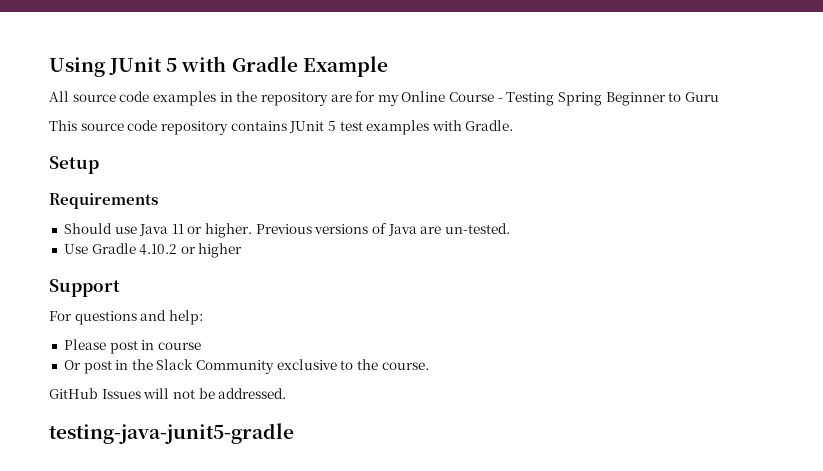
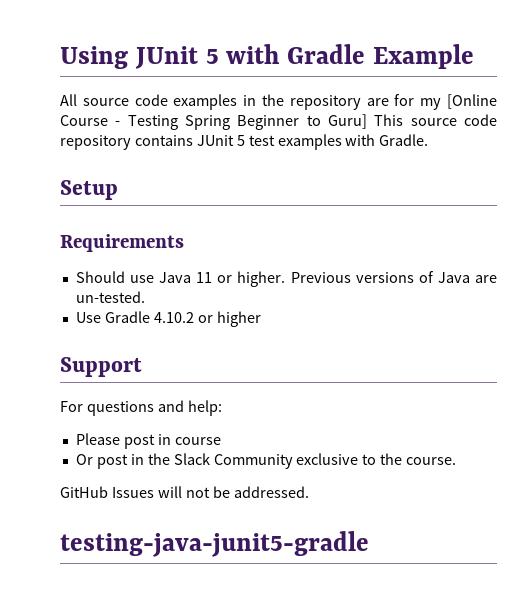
- All source code examples in the repository are for my Online Course - Testing Spring Beginner to Guru
- This source code repository contains JUnit 5 test examples with Gradle.
+ All source code examples in the repository are for my [Online Course - Testing Spring Beginner to Guru] This source code repository contains JUnit 5 test examples with Gradle.

